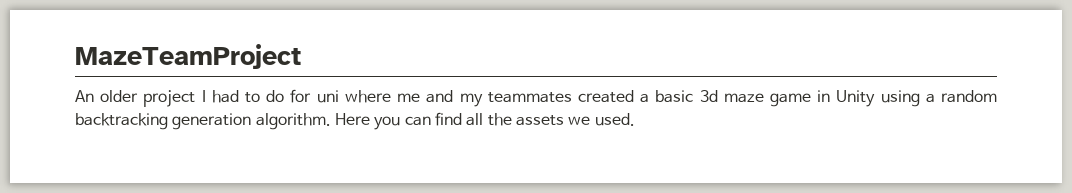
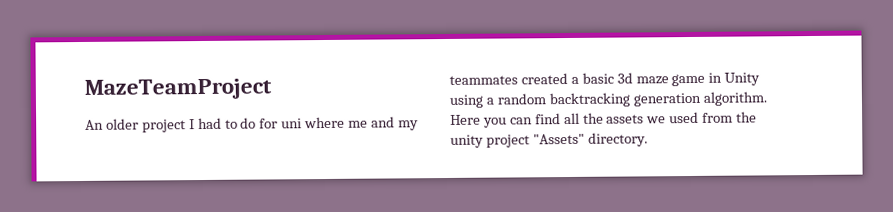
- Here you can find all the assets we used.
+ Here you can find all the assets we used from the unity project "Assets" directory.

